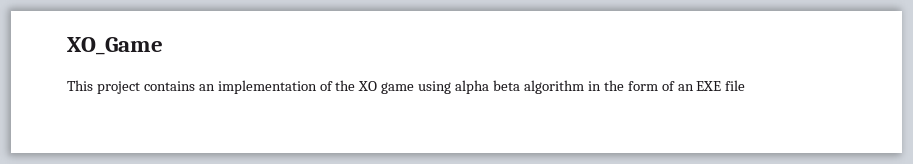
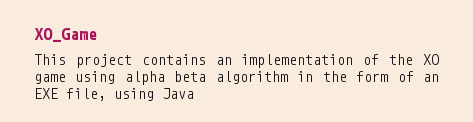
- This project contains an implementation of the XO game using alpha beta algorithm in the form of an EXE file
+ This project contains an implementation of the XO game using alpha beta algorithm in the form of an EXE file, using Java

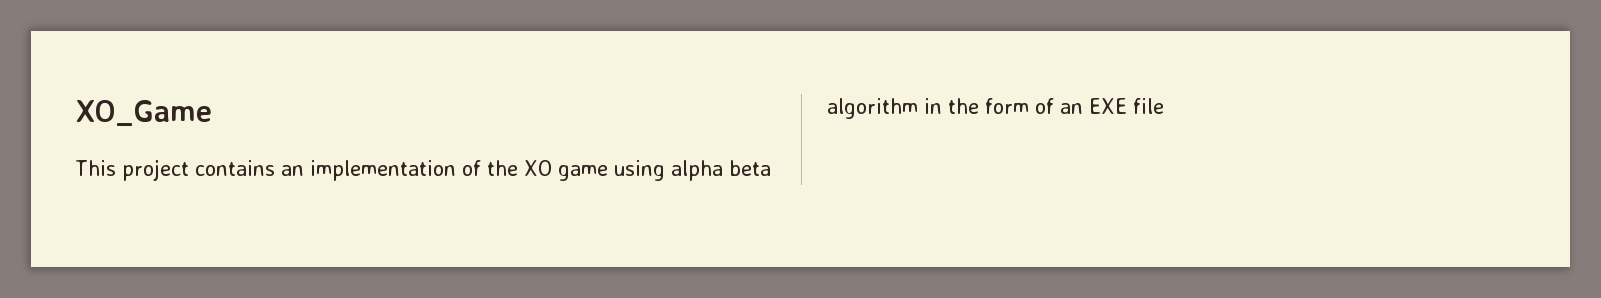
- This project contains an implementation of the XO game using alpha beta algorithm in the form of an EXE file, using Java
+ This project contains an implementation of the XO game using alpha beta algorithm in the form of an EXE file

